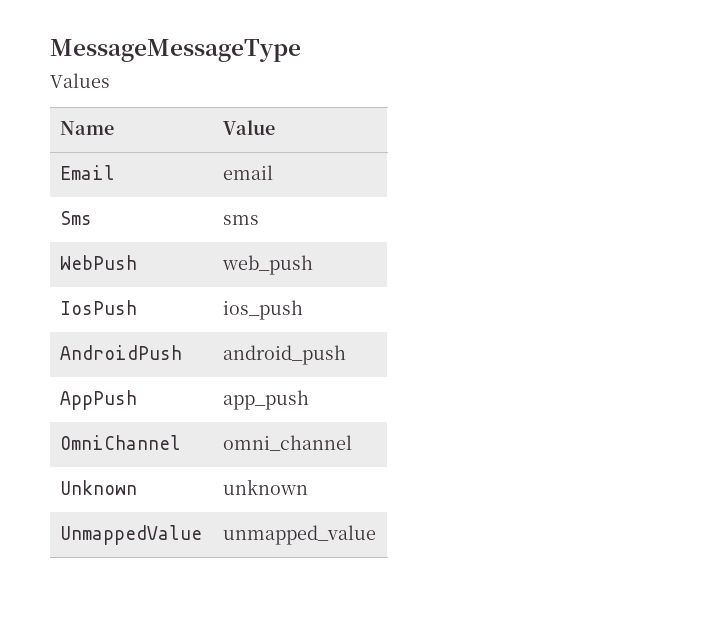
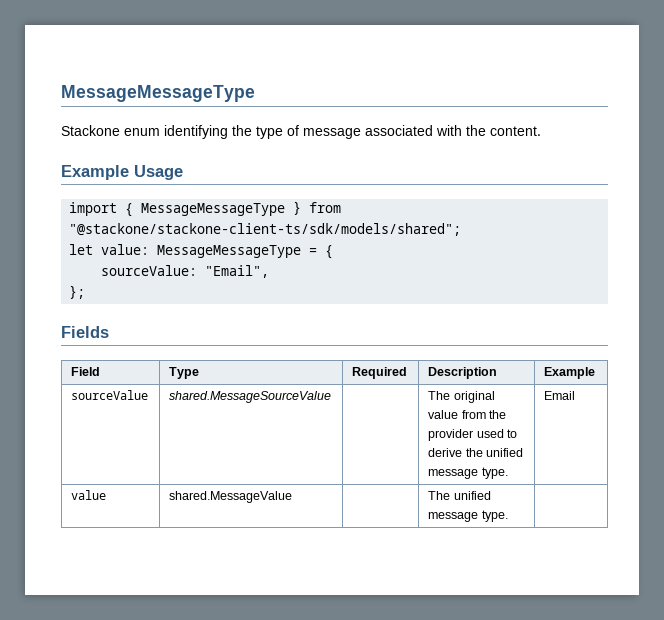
- Values
- Name | Value
- Email | email
- Sms | sms
- WebPush | web_push
- IosPush | ios_push
- AndroidPush | android_push
- AppPush | app_push
- OmniChannel | omni_channel
- Unknown | unknown
- UnmappedValue | unmapped_value
+ Stackone enum identifying the type of message associated with the content.
+ Example Usage
+ import { MessageMessageType } from "@stackone/stackone-client-ts/sdk/models/shared";
+ let value: MessageMessageType = {
+ sourceValue: "Email",
+ };
+ Fields
+ Field | Type | Required | Description | Example
+ sourceValue | shared.MessageSourceValue | | The original value from the provider used to derive the unified message type. | Email
+ value | shared.MessageValue | | The unified message type. |

